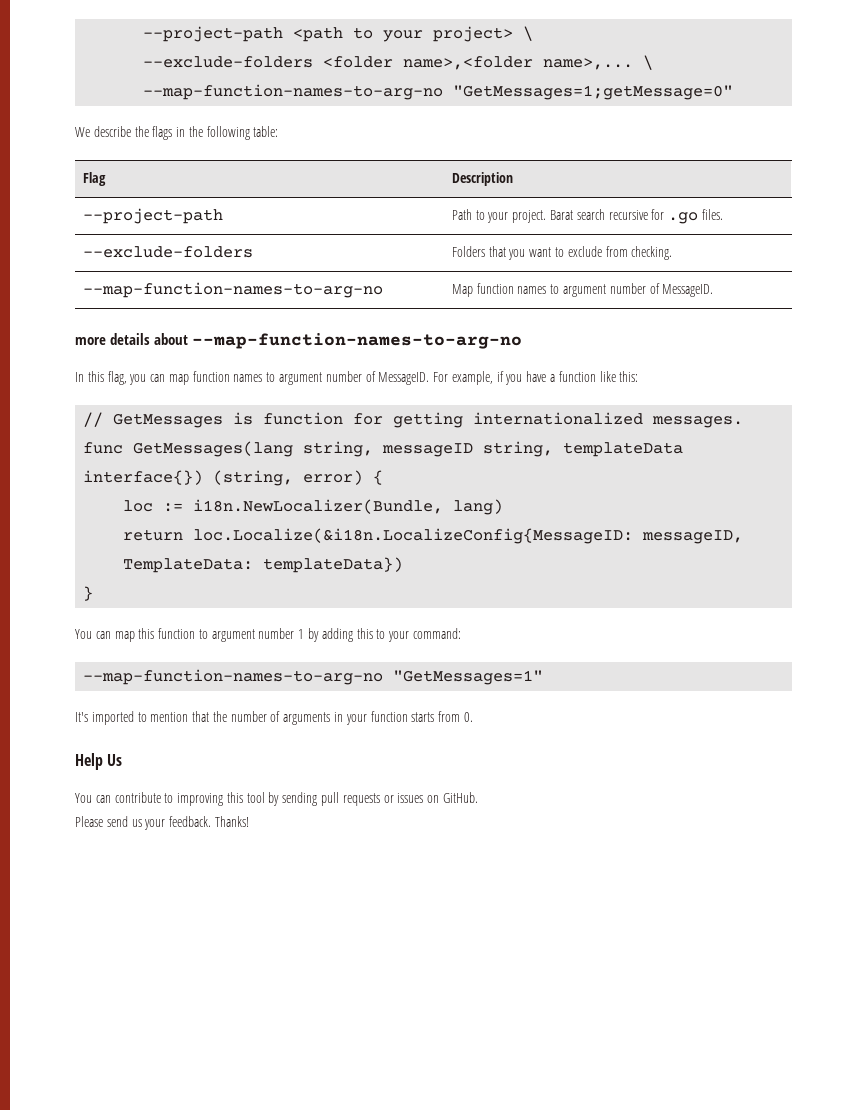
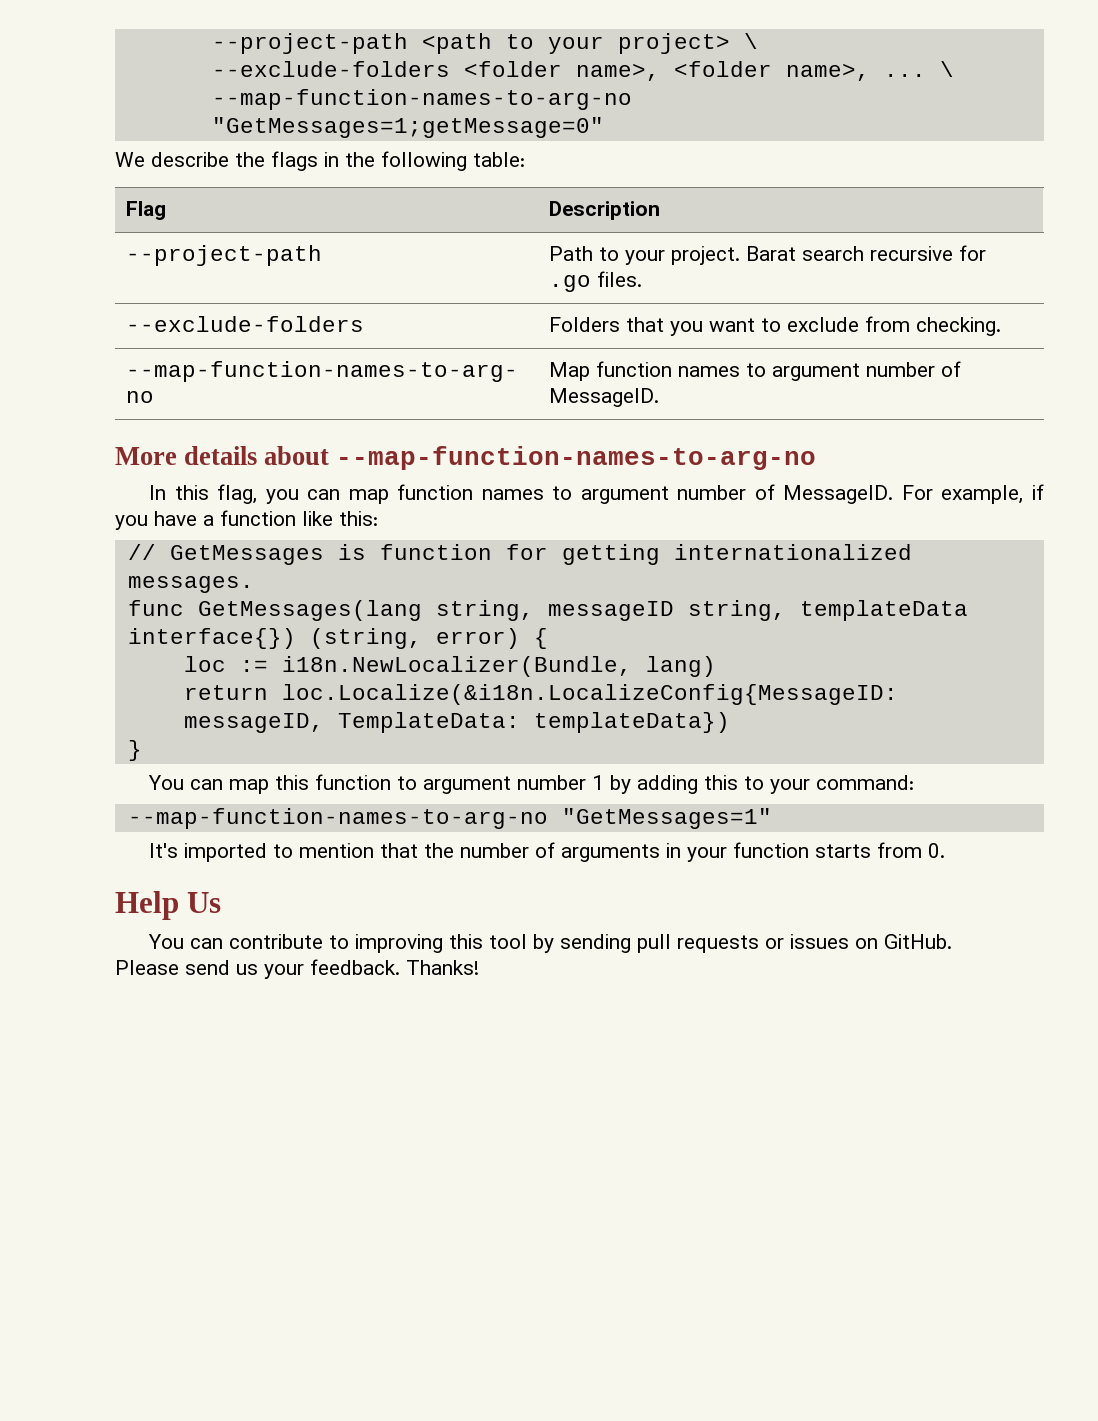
- --exclude-folders <folder name>,<folder name>,...
+ --exclude-folders <folder name>, <folder name>, ...
- more details about --map-function-names-to-arg-no
+ More details about --map-function-names-to-arg-no

